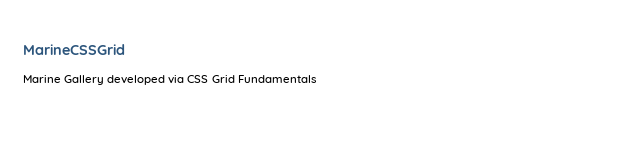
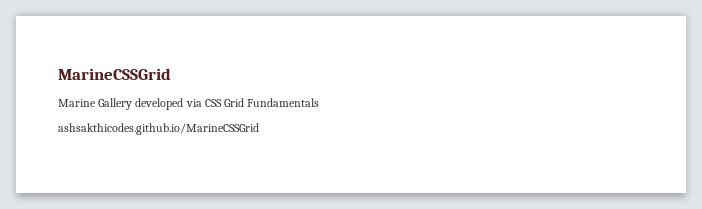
+ ashsakthicodes.github.io/MarineCSSGrid

